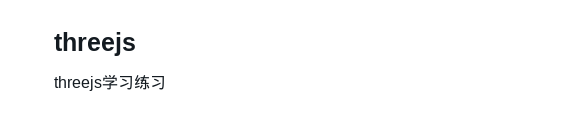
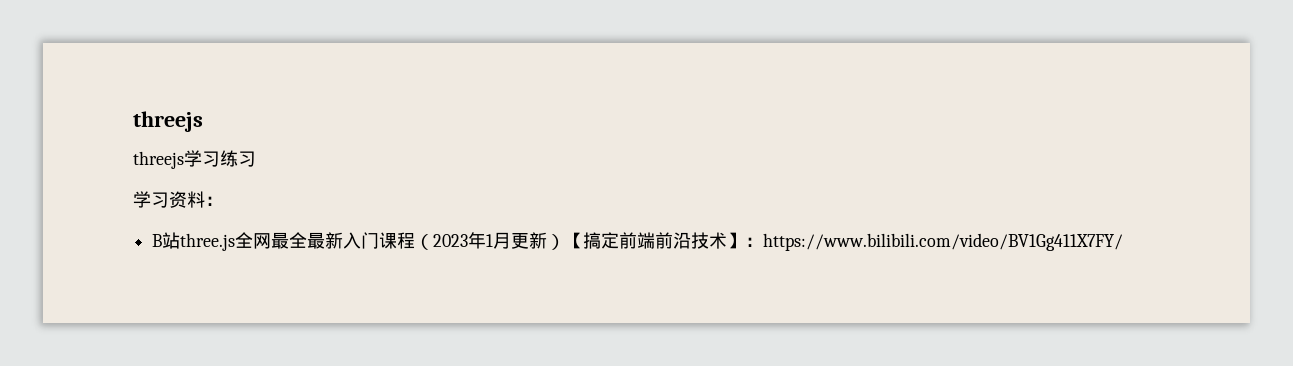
+ 学习资料：
+ B站three.js全网最全最新入门课程（2023年1月更新）【搞定前端前沿技术】：https://www.bilibili.com/video/BV1Gg411X7FY/

